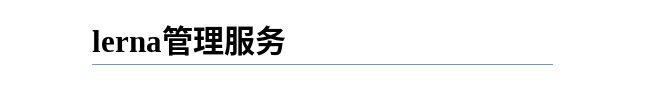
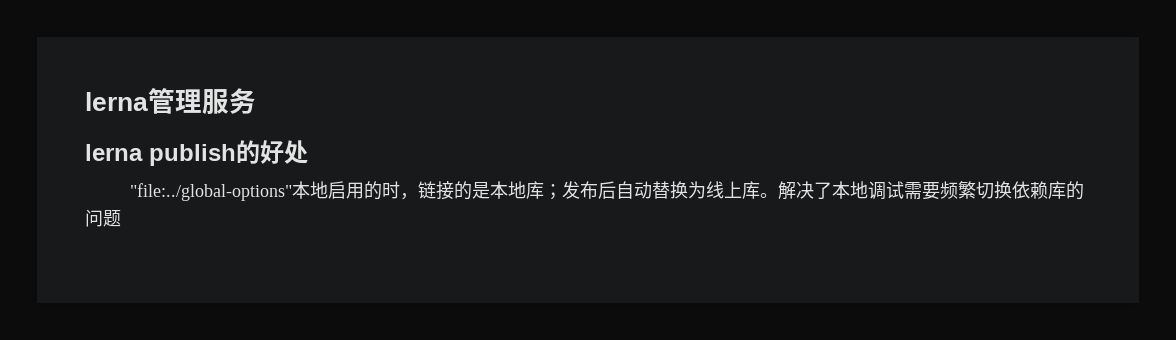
+ lerna publish的好处
+ "file:../global-options"本地启用的时，链接的是本地库；发布后自动替换为线上库。解决了本地调试需要频繁切换依赖库的问题

